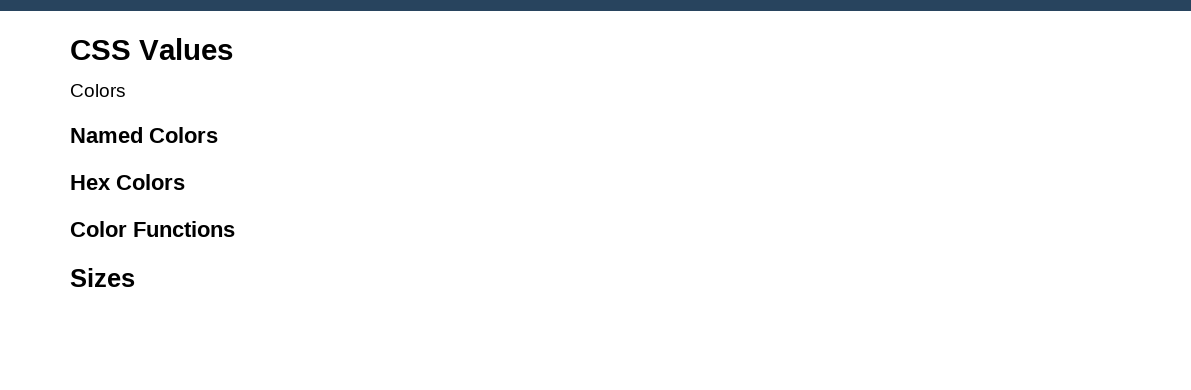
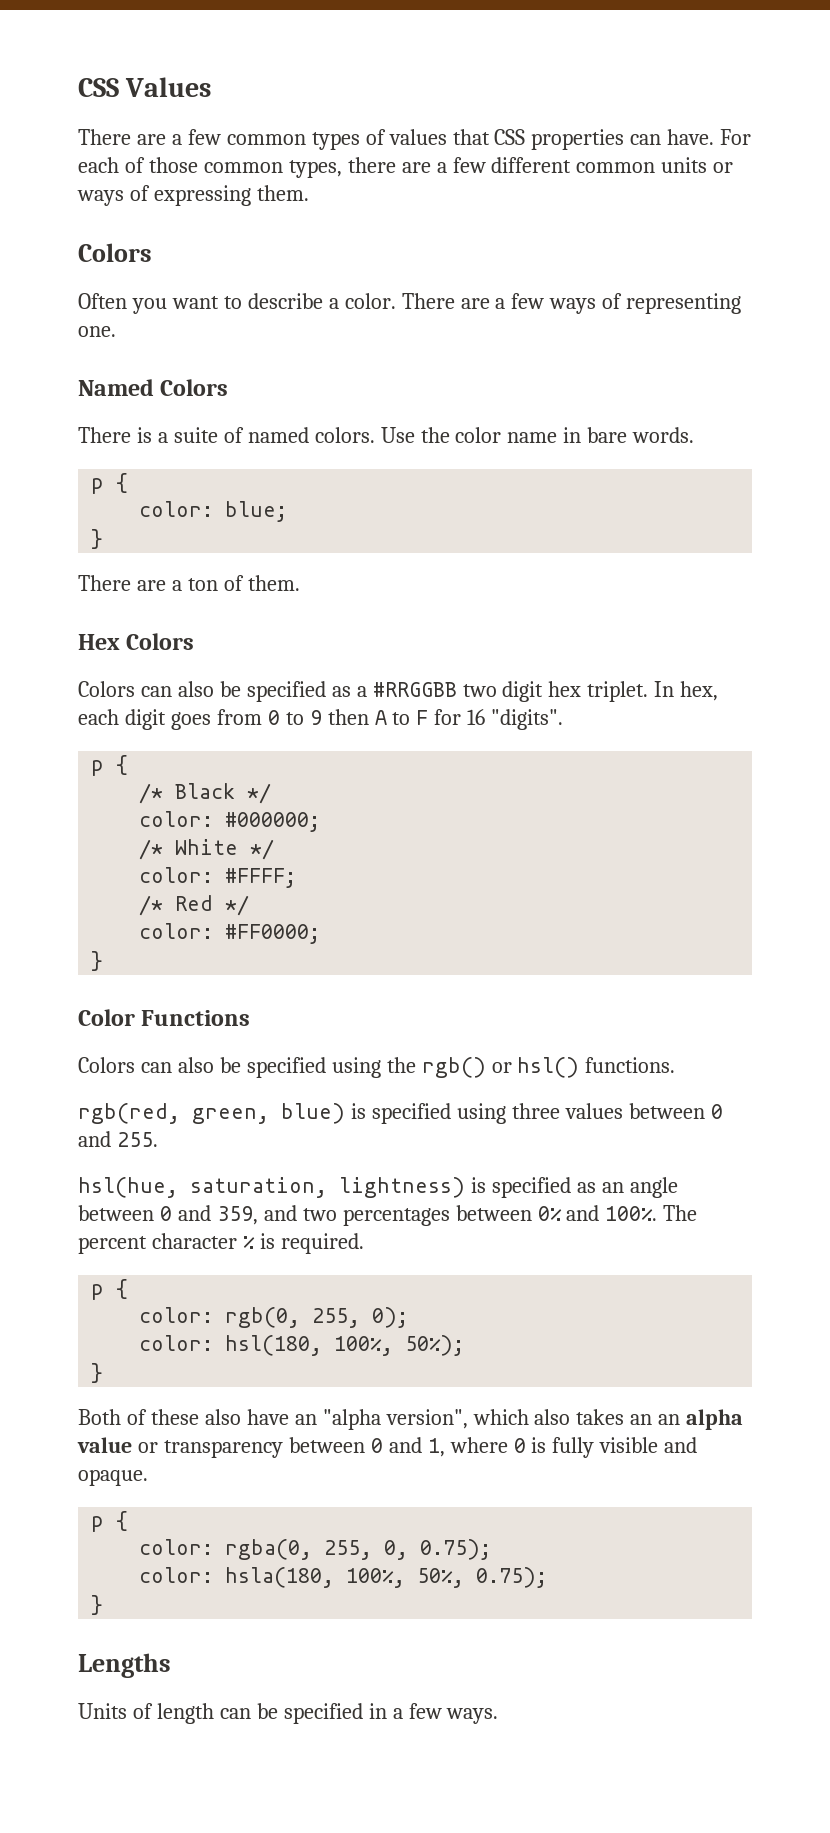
  CSS Values
+ There are a few common types of values that CSS properties can have. For each of those common types, there are a few different common units or ways of expressing them.
  Colors
+ Often you want to describe a color. There are a few ways of representing one.
  Named Colors
+ There is a suite of named colors. Use the color name in bare words.
+ p {
+ color: blue;
+ }
+ There are a ton of them.
  Hex Colors
+ Colors can also be specified as a #RRGGBB two digit hex triplet. In hex, each digit goes from 0 to 9 then A to F for 16 "digits".
+ p {
+ /* Black */
+ color: #000000;
+ /* White */
+ color: #FFFF;
+ /* Red */
+ color: #FF0000;
+ }
  Color Functions
- Sizes
+ Colors can also be specified using the rgb() or hsl() functions.
+ rgb(red, green, blue) is specified using three values between 0 and 255.
+ hsl(hue, saturation, lightness) is specified as an angle between 0 and 359, and two percentages between 0% and 100%. The percent character % is required.
+ p {
+ color: rgb(0, 255, 0);
+ color: hsl(180, 100%, 50%);
+ }
+ Both of these also have an "alpha version", which also takes an an alpha value or transparency between 0 and 1, where 0 is fully visible and opaque.
+ p {
+ color: rgba(0, 255, 0, 0.75);
+ color: hsla(180, 100%, 50%, 0.75);
+ }
+ Lengths
+ Units of length can be specified in a few ways.

